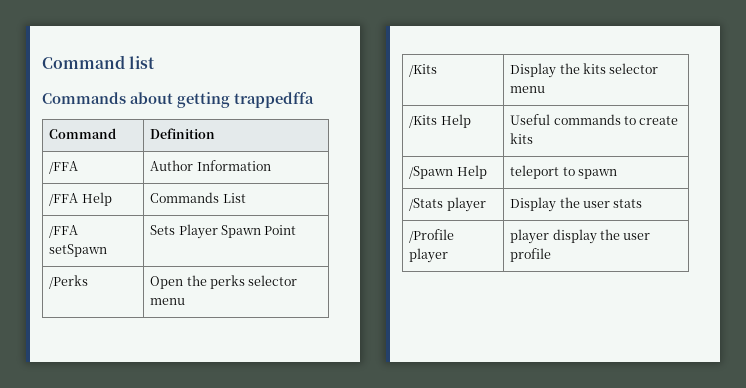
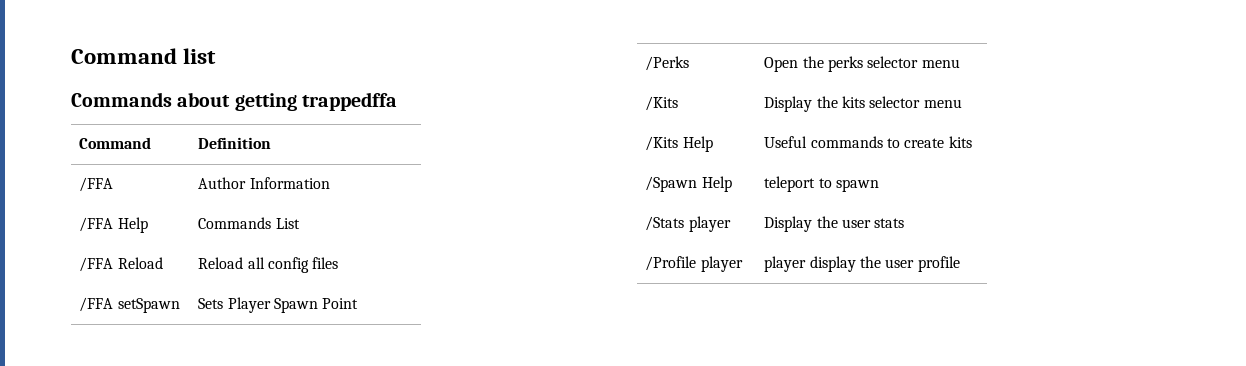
+ /FFA Reload | Reload all config files

